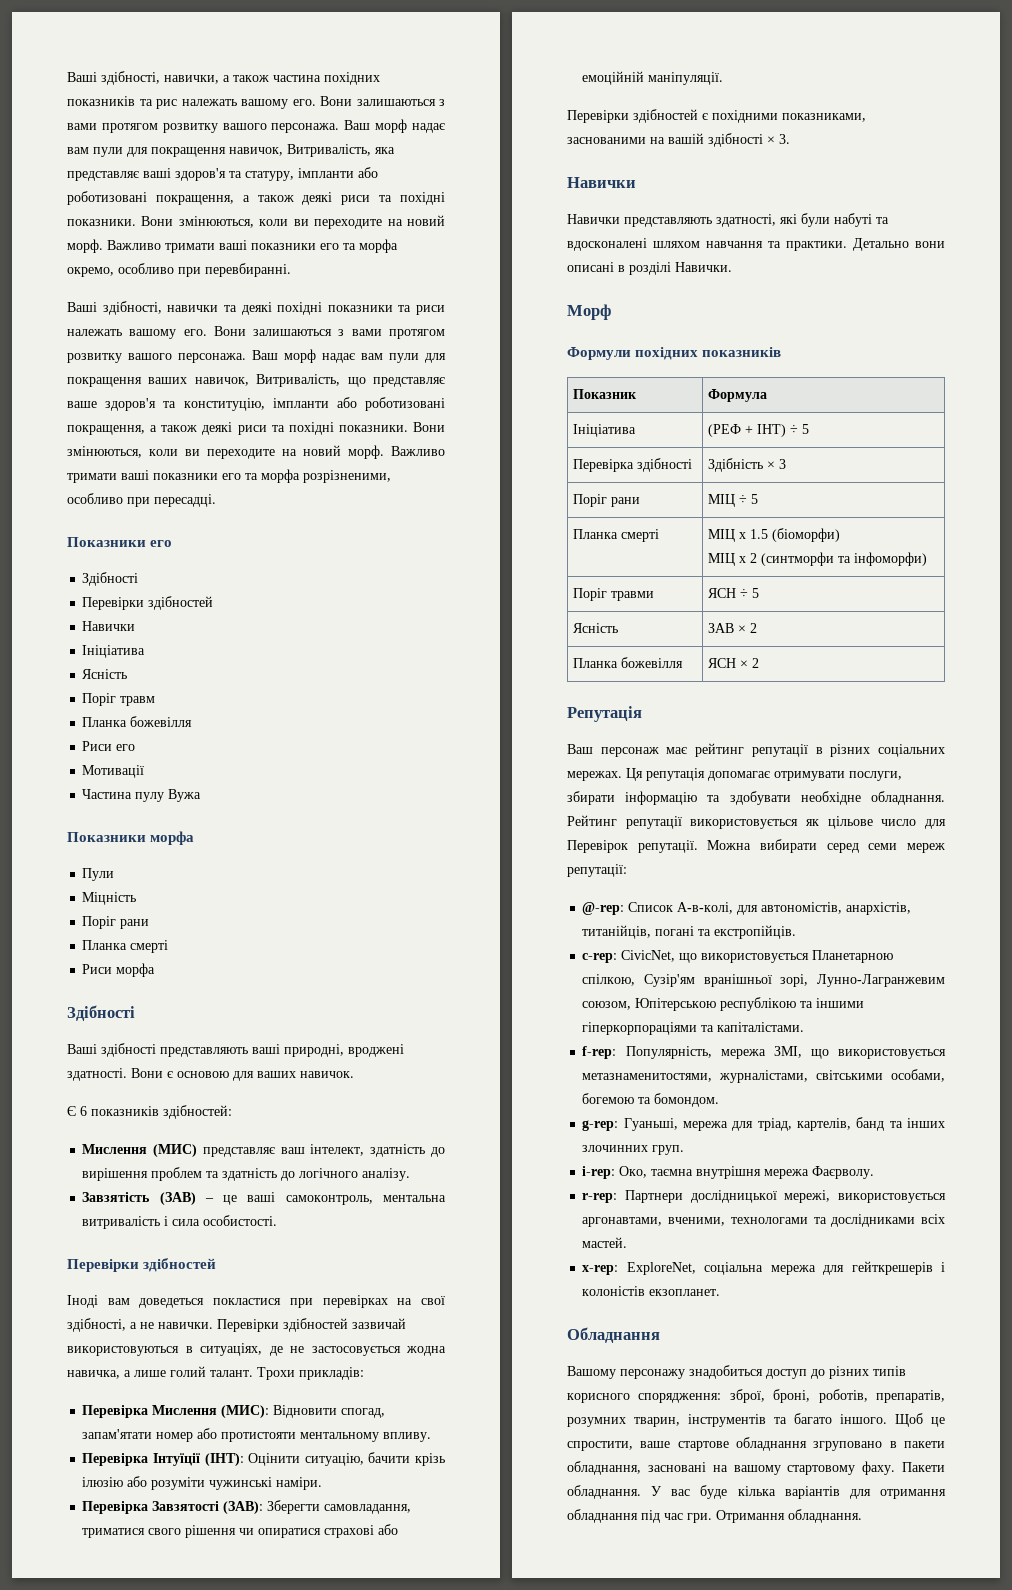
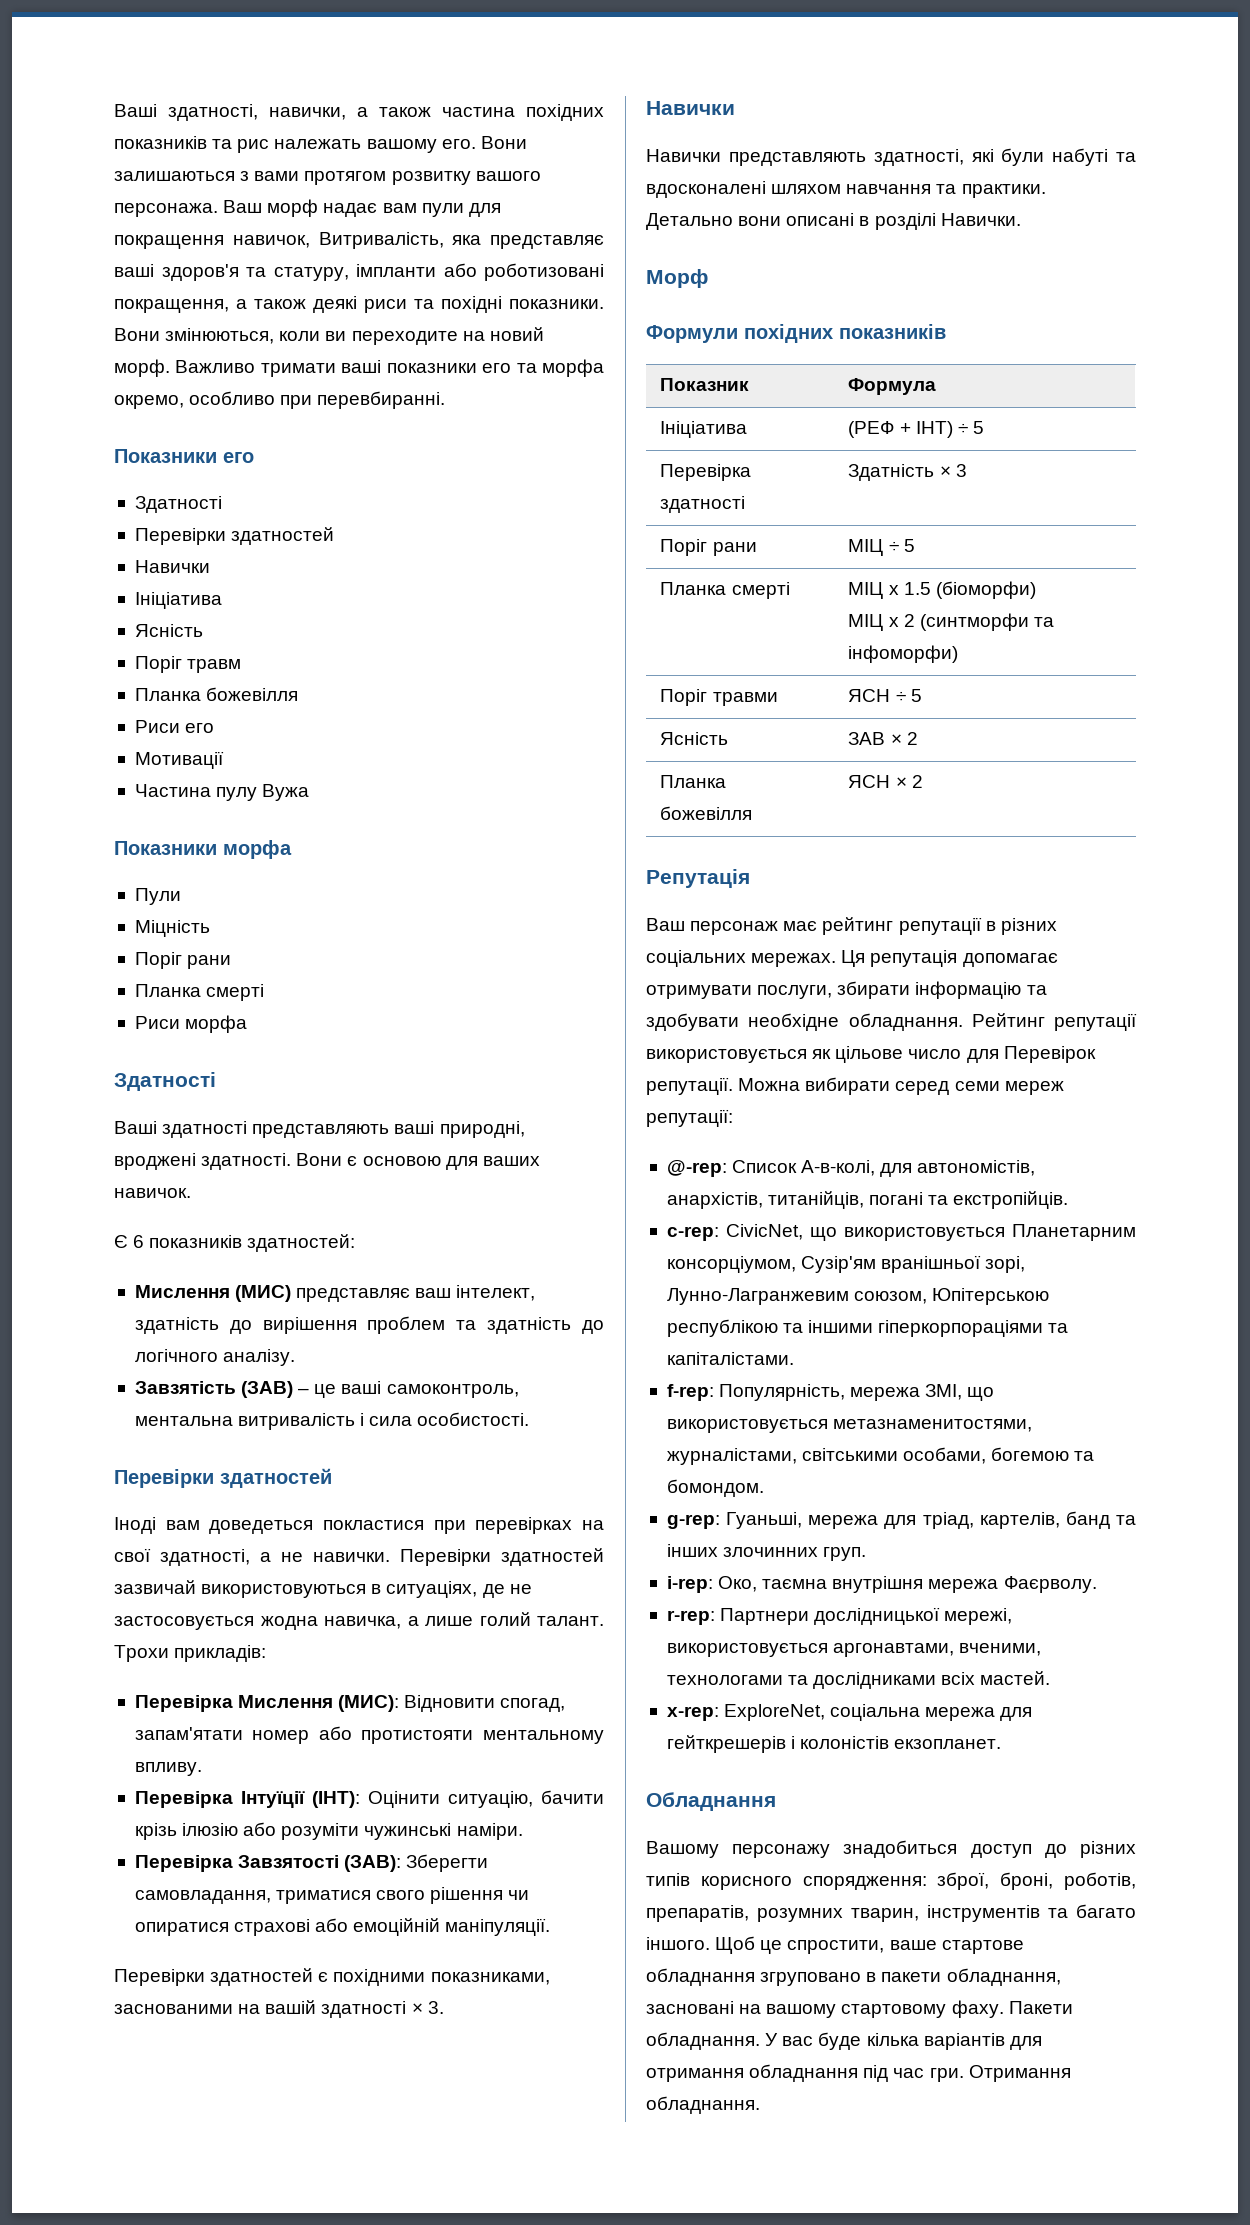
- Ваші здібності, навички, а також частина похідних показників та рис належать вашому его.
+ Ваші здатності, навички, а також частина похідних показників та рис належать вашому его.
- Ваші здібності, навички та деякі похідні показники та риси належать вашому его. Вони залишаються з вами протягом розвитку вашого персонажа. Ваш морф надає вам пули для покращення ваших навичок, Витривалість, що представляє ваше здоров'я та конституцію, імпланти або роботизовані покращення, а також деякі риси та похідні показники. Вони змінюються, коли ви переходите на новий морф. Важливо тримати ваші показники его та морфа розрізненими, особливо при пересадці.
  Показники его
- Здібності
- Перевірки здібностей
+ Здатності
+ Перевірки здатностей
  Риси морфа
- Здібності
- Ваші здібності представляють ваші природні, вроджені здатності.
+ Здатності
+ Ваші здатності представляють ваші природні, вроджені здатності.
- Є 6 показників здібностей:
+ Є 6 показників здатностей:
  Завзятість (ЗАВ) – це ваші самоконтроль, ментальна витривалість і сила особистості.
- Перевірки здібностей
+ Перевірки здатностей
- Іноді вам доведеться покластися при перевірках на свої здібності, а не навички.
+ Іноді вам доведеться покластися при перевірках на свої здатності, а не навички.
- Перевірки здібностей зазвичай використовуються в ситуаціях, де не застосовується жодна навичка, а лише голий талант.
+ Перевірки здатностей зазвичай використовуються в ситуаціях, де не застосовується жодна навичка, а лише голий талант.
- Перевірки здібностей є похідними показниками, заснованими на вашій здібності × 3.
+ Перевірки здатностей є похідними показниками, заснованими на вашій здатності × 3.
- Перевірка здібності | Здібність × 3
+ Перевірка здатності | Здатність × 3
- c-rep: CivicNet, що використовується Планетарною спілкою, Сузір'ям вранішньої зорі, Лунно-Лагранжевим союзом, Юпітерською республікою та іншими гіперкорпораціями та капіталістами.
+ c-rep: CivicNet, що використовується Планетарним консорціумом, Сузір'ям вранішньої зорі, Лунно-Лагранжевим союзом, Юпітерською республікою та іншими гіперкорпораціями та капіталістами.

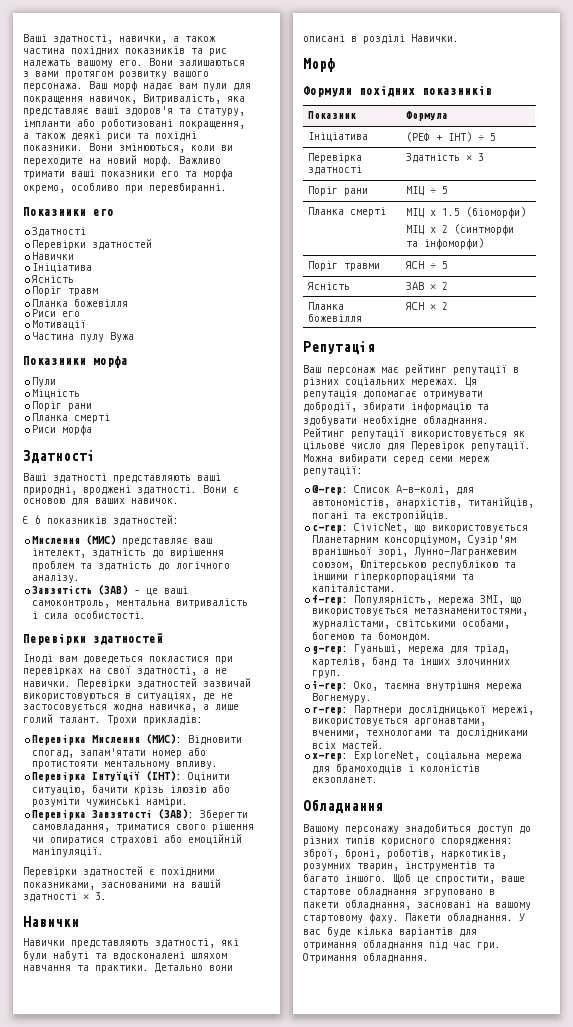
- Ця репутація допомагає отримувати послуги, збирати інформацію та здобувати необхідне обладнання.
+ Ця репутація допомагає отримувати добродії, збирати інформацію та здобувати необхідне обладнання.
- i-rep: Око, таємна внутрішня мережа Фаєрволу.
+ i-rep: Око, таємна внутрішня мережа Вогнемуру.
- x-rep: ExploreNet, соціальна мережа для гейткрешерів і колоністів екзопланет.
+ x-rep: ExploreNet, соціальна мережа для брамоходців і колоністів екзопланет.
- Вашому персонажу знадобиться доступ до різних типів корисного спорядження: зброї, броні, роботів, препаратів, розумних тварин, інструментів та багато іншого.
+ Вашому персонажу знадобиться доступ до різних типів корисного спорядження: зброї, броні, роботів, наркотиків, розумних тварин, інструментів та багато іншого.

